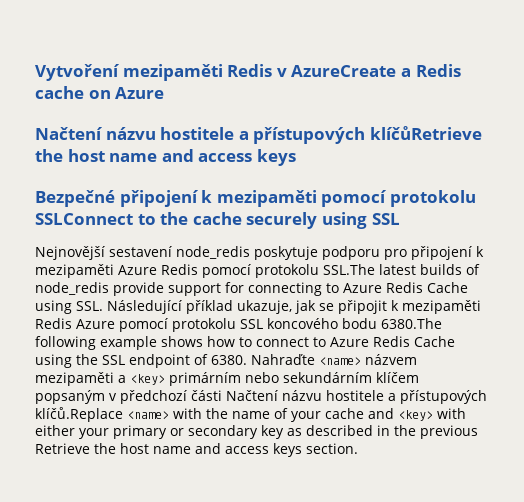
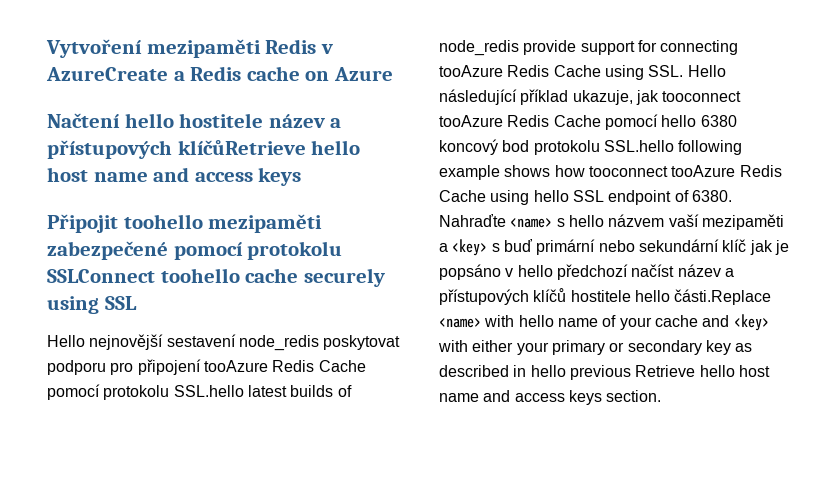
- Načtení názvu hostitele a přístupových klíčůRetrieve the host name and access keys
+ Načtení hello hostitele název a přístupových klíčůRetrieve hello host name and access keys
- Bezpečné připojení k mezipaměti pomocí protokolu SSLConnect to the cache securely using SSL
+ Připojit toohello mezipaměti zabezpečené pomocí protokolu SSLConnect toohello cache securely using SSL
- Nejnovější sestavení node_redis poskytuje podporu pro připojení k mezipaměti Azure Redis pomocí protokolu SSL.The latest builds of node_redis provide support for connecting to Azure Redis Cache using SSL. Následující příklad ukazuje, jak se připojit k mezipaměti Redis Azure pomocí protokolu SSL koncového bodu 6380.The following example shows how to connect to Azure Redis Cache using the SSL endpoint of 6380.
+ Hello nejnovější sestavení node_redis poskytovat podporu pro připojení tooAzure Redis Cache pomocí protokolu SSL.hello latest builds of node_redis provide support for connecting tooAzure Redis Cache using SSL. Hello následující příklad ukazuje, jak tooconnect tooAzure Redis Cache pomocí hello 6380 koncový bod protokolu SSL.hello following example shows how tooconnect tooAzure Redis Cache using hello SSL endpoint of 6380.
- Nahraďte <name> názvem mezipaměti a <key> primárním nebo sekundárním klíčem popsaným v předchozí části Načtení názvu hostitele a přístupových klíčů.Replace <name> with the name of your cache and <key> with either your primary or secondary key as described in the previous Retrieve the host name and access keys section.
+ Nahraďte <name> s hello názvem vaší mezipaměti a <key> s buď primární nebo sekundární klíč jak je popsáno v hello předchozí načíst název a přístupových klíčů hostitele hello části.Replace <name> with hello name of your cache and <key> with either your primary or secondary key as described in hello previous Retrieve hello host name and access keys section.

